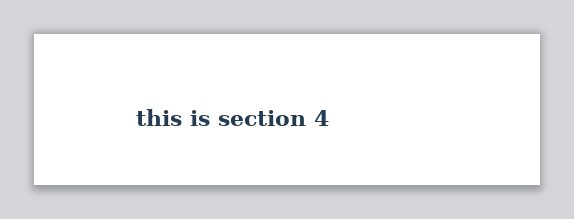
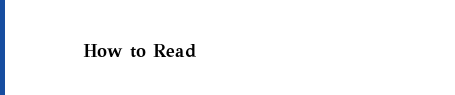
- this is section 4
+ How to Read

